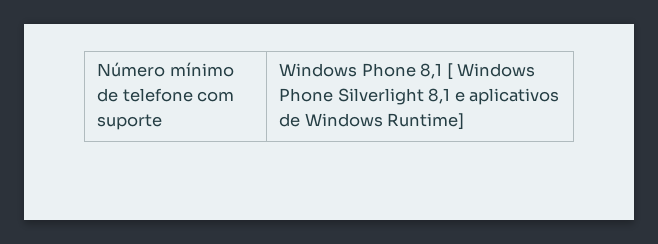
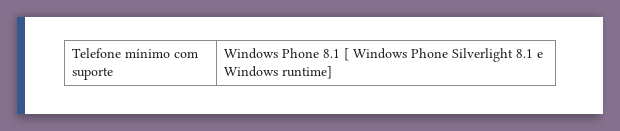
- Número mínimo de telefone com suporte | Windows Phone 8,1 [ Windows Phone Silverlight 8,1 e aplicativos de Windows Runtime]
+ Telefone mínimo com suporte | Windows Phone 8.1 [ Windows Phone Silverlight 8.1 e Windows runtime]

